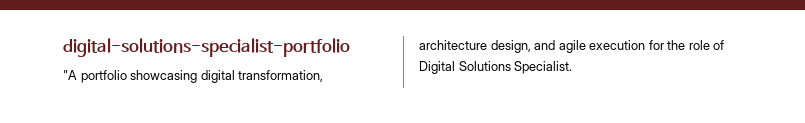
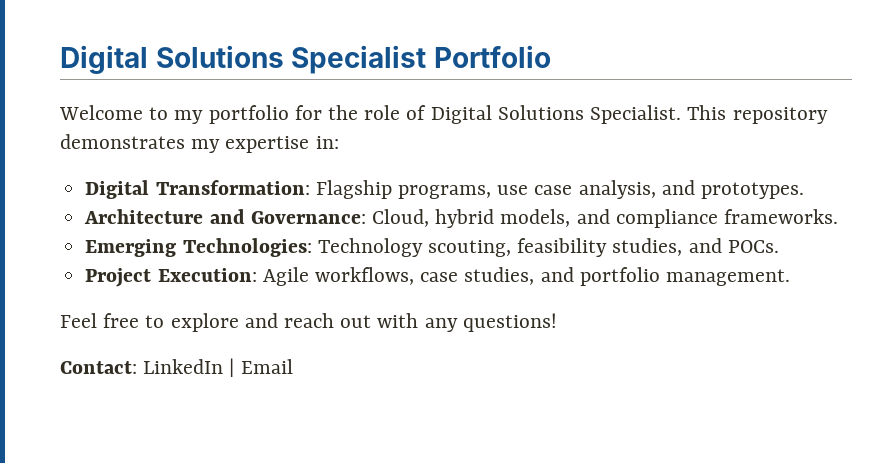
- digital-solutions-specialist-portfolio
- "A portfolio showcasing digital transformation, architecture design, and agile execution for the role of Digital Solutions Specialist.
+ Digital Solutions Specialist Portfolio
+ Welcome to my portfolio for the role of Digital Solutions Specialist.
+ This repository demonstrates my expertise in:
+ Digital Transformation: Flagship programs, use case analysis, and prototypes.
+ Architecture and Governance: Cloud, hybrid models, and compliance frameworks.
+ Emerging Technologies: Technology scouting, feasibility studies, and POCs.
+ Project Execution: Agile workflows, case studies, and portfolio management.
+ Feel free to explore and reach out with any questions!
+ Contact: LinkedIn | Email

